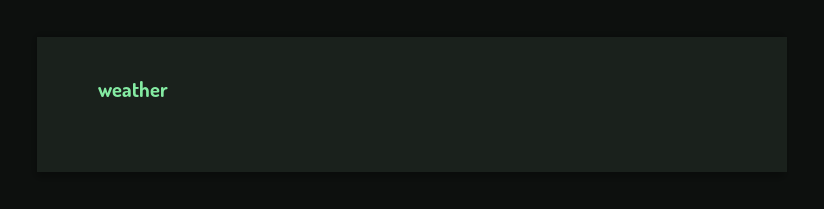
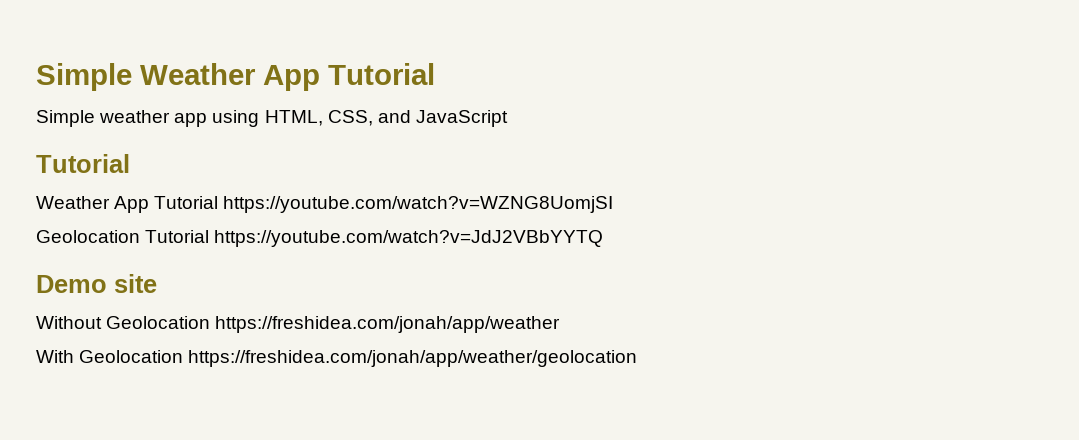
- weather
+ Simple Weather App Tutorial
+ Simple weather app using HTML, CSS, and JavaScript
+ Tutorial
+ Weather App Tutorial https://youtube.com/watch?v=WZNG8UomjSI
+ Geolocation Tutorial https://youtube.com/watch?v=JdJ2VBbYYTQ
+ Demo site
+ Without Geolocation https://freshidea.com/jonah/app/weather
+ With Geolocation https://freshidea.com/jonah/app/weather/geolocation

